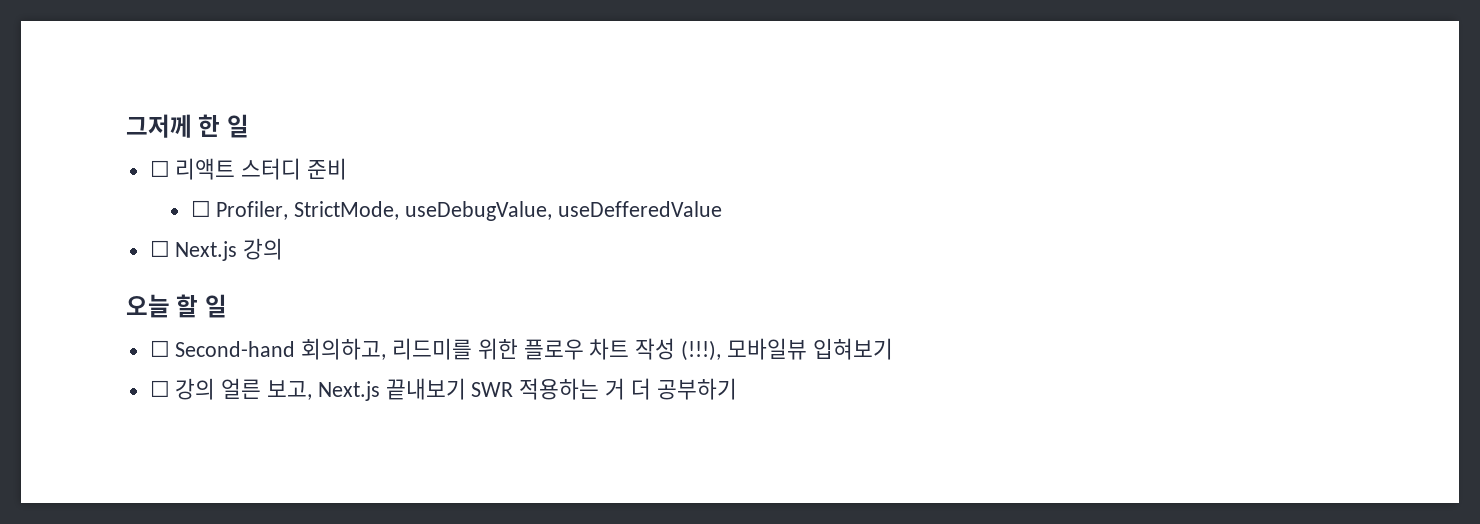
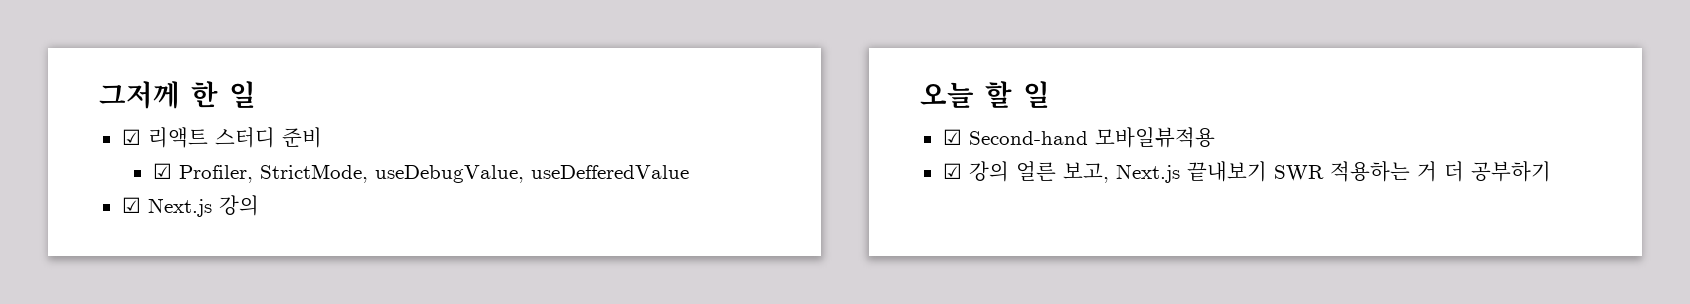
- ☐ 리액트 스터디 준비
+ ☑ 리액트 스터디 준비
- ☐ Profiler, StrictMode, useDebugValue, useDefferedValue
+ ☑ Profiler, StrictMode, useDebugValue, useDefferedValue
- ☐ Next.js 강의
+ ☑ Next.js 강의
- ☐ Second-hand 회의하고, 리드미를 위한 플로우 차트 작성 (!!!), 모바일뷰 입혀보기
- ☐ 강의 얼른 보고, Next.js 끝내보기 SWR 적용하는 거 더 공부하기
+ ☑ Second-hand 모바일뷰적용
+ ☑ 강의 얼른 보고, Next.js 끝내보기 SWR 적용하는 거 더 공부하기

